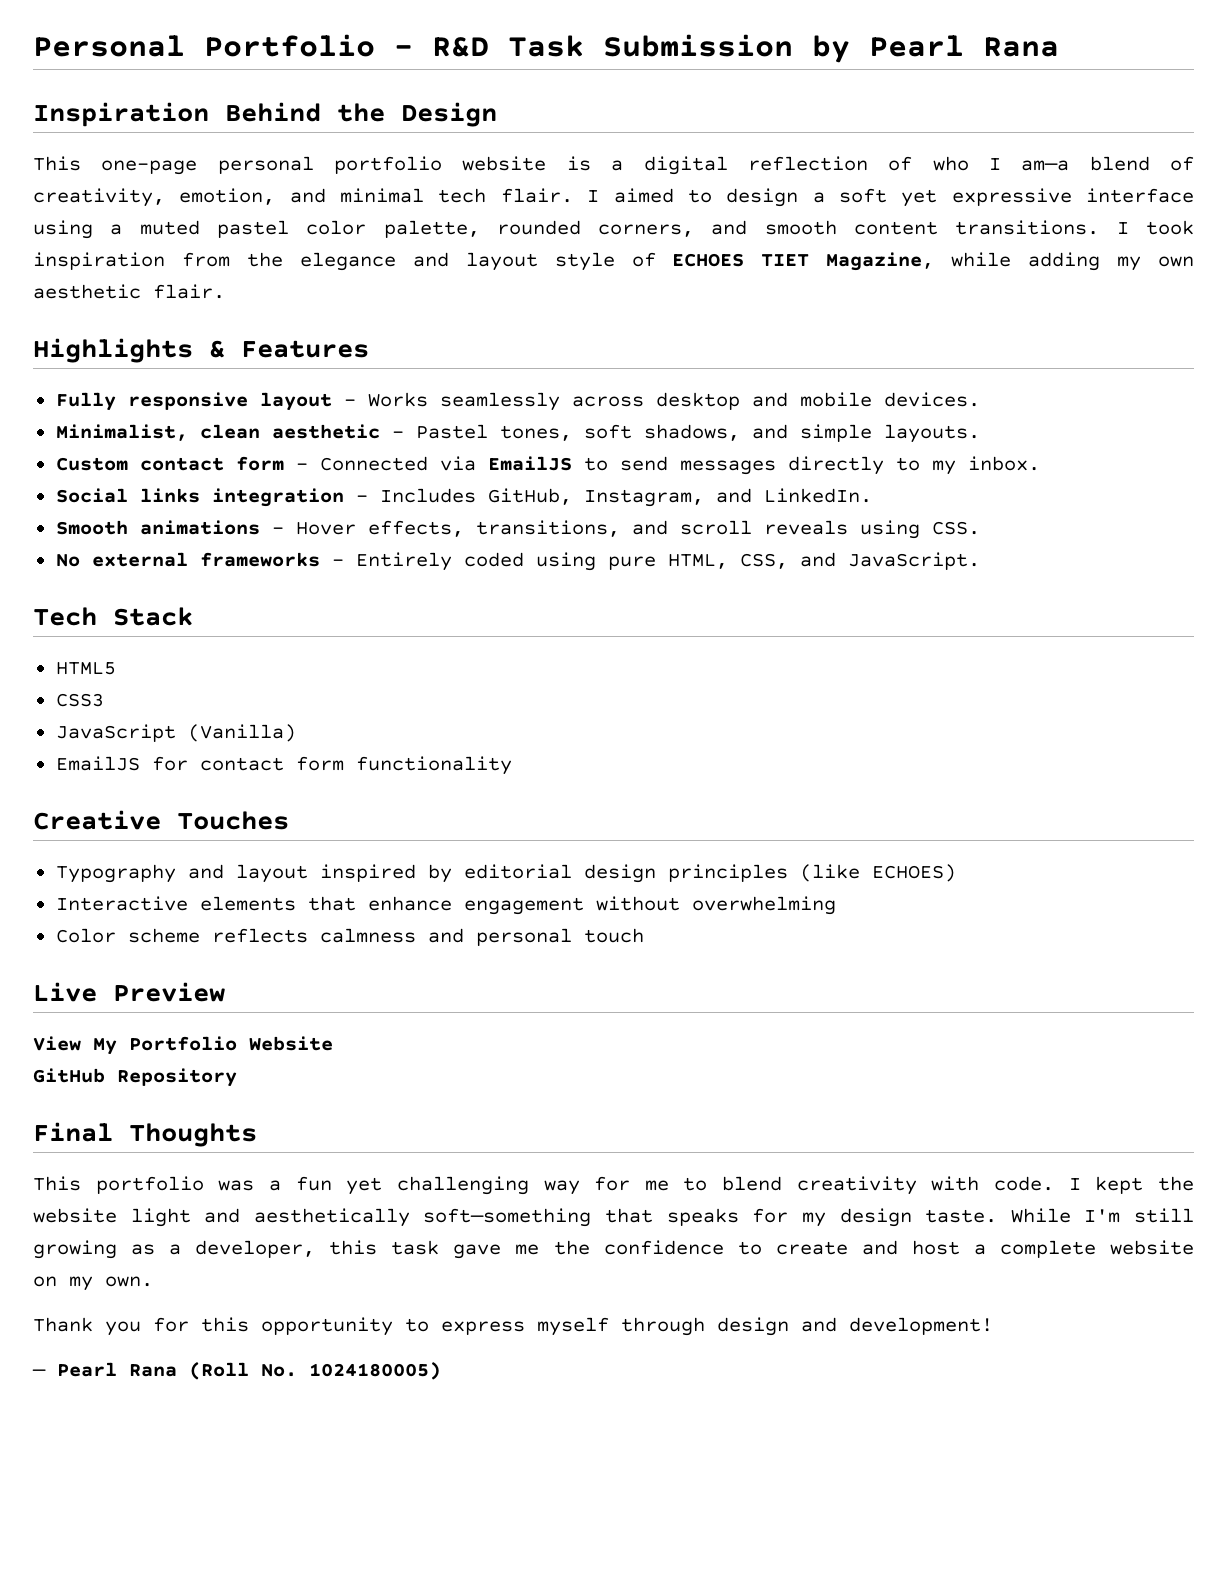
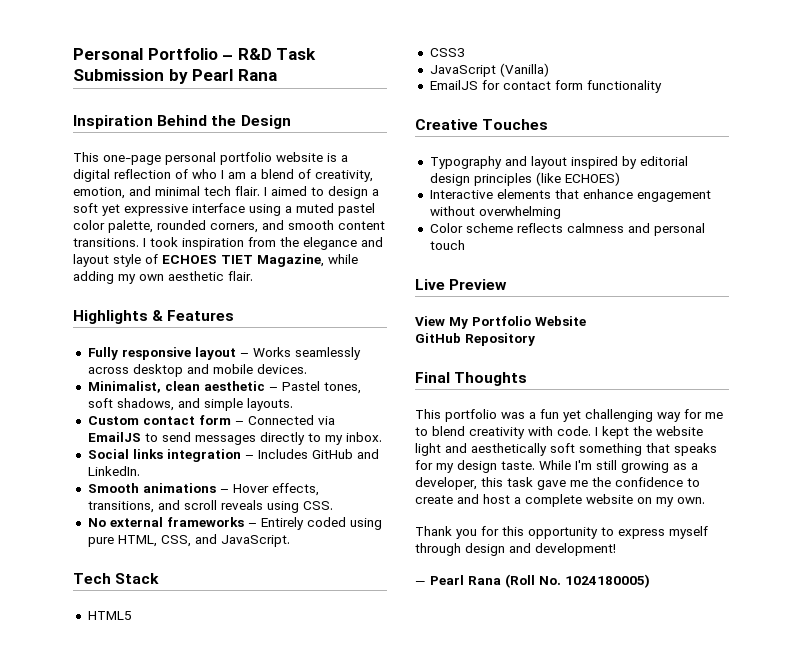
- This one-page personal portfolio website is a digital reflection of who I am—a blend of creativity, emotion, and minimal tech flair.
+ This one-page personal portfolio website is a digital reflection of who I am a blend of creativity, emotion, and minimal tech flair.
- Social links integration – Includes GitHub, Instagram, and LinkedIn.
+ Social links integration – Includes GitHub and LinkedIn.
- I kept the website light and aesthetically soft—something that speaks for my design taste.
+ I kept the website light and aesthetically soft something that speaks for my design taste.

